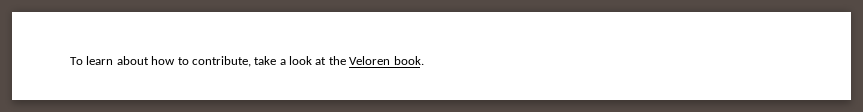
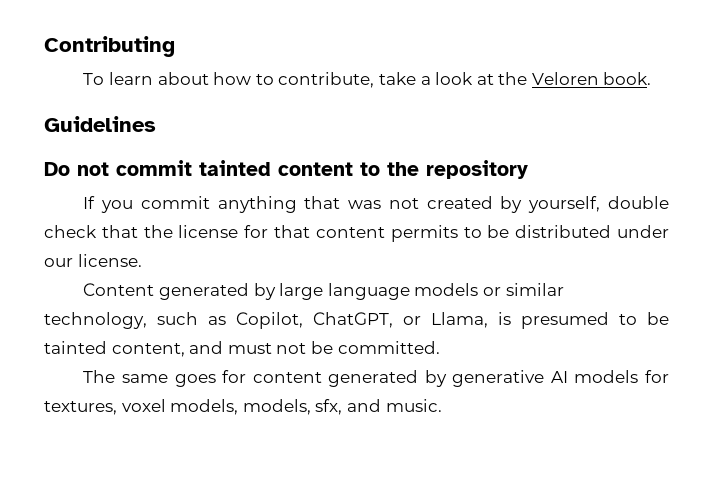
+ Contributing
+ Guidelines
+ Do not commit tainted content to the repository
+ If you commit anything that was not created by yourself, double check that the license for that content permits to be distributed under our license.
+ Content generated by large language models or similar technology, such as Copilot, ChatGPT, or Llama, is presumed to be tainted content, and must not be committed.
+ The same goes for content generated by generative AI models for textures, voxel models, models, sfx, and music.

